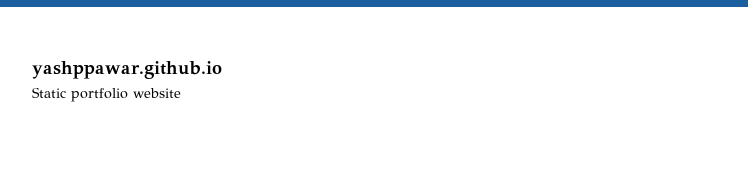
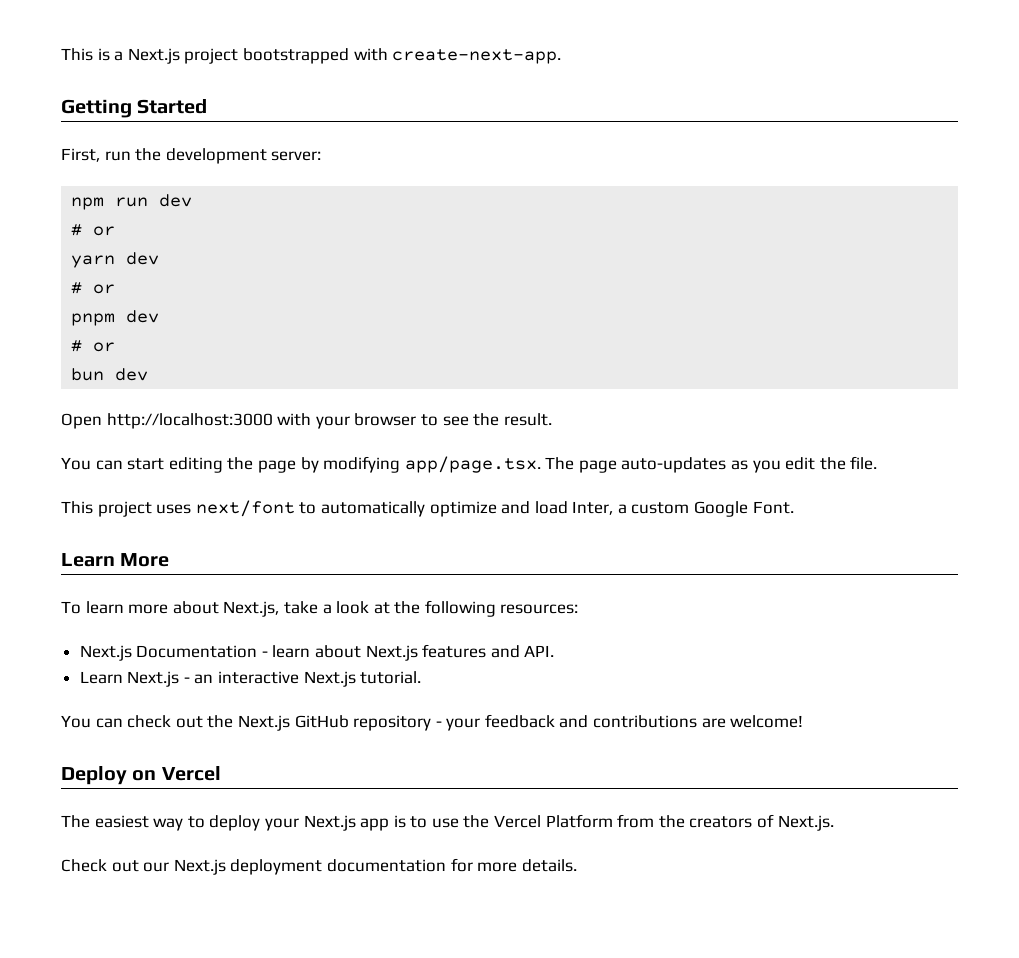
- yashppawar.github.io
- Static portfolio website
+ This is a Next.js project bootstrapped with create-next-app.
+ Getting Started
+ First, run the development server:
+ npm run dev
+ # or
+ yarn dev
+ # or
+ pnpm dev
+ # or
+ bun dev
+ Open http://localhost:3000 with your browser to see the result.
+ You can start editing the page by modifying app/page.tsx. The page auto-updates as you edit the file.
+ This project uses next/font to automatically optimize and load Inter, a custom Google Font.
+ Learn More
+ To learn more about Next.js, take a look at the following resources:
+ Next.js Documentation - learn about Next.js features and API.
+ Learn Next.js - an interactive Next.js tutorial.
+ You can check out the Next.js GitHub repository - your feedback and contributions are welcome!
+ Deploy on Vercel
+ The easiest way to deploy your Next.js app is to use the Vercel Platform from the creators of Next.js.
+ Check out our Next.js deployment documentation for more details.

